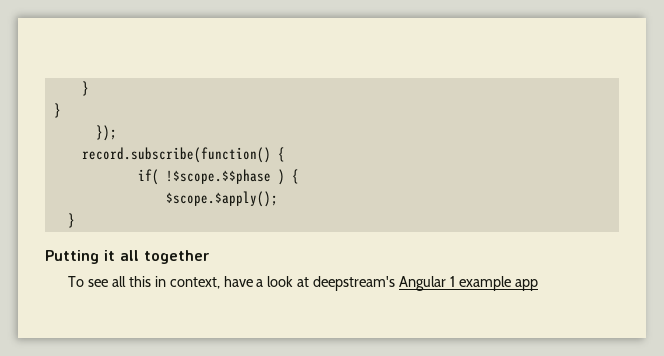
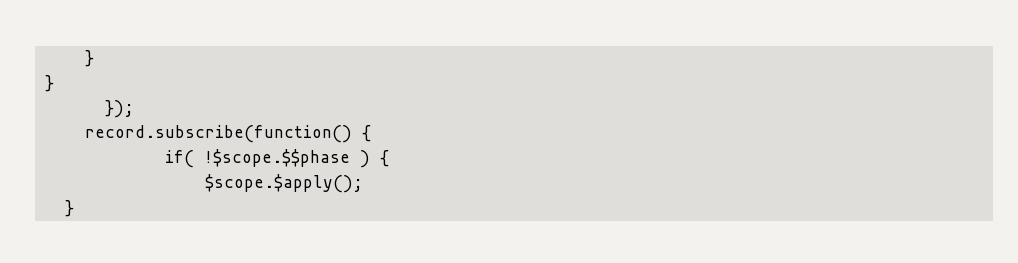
- Putting it all together
- To see all this in context, have a look at deepstream's Angular 1 example app

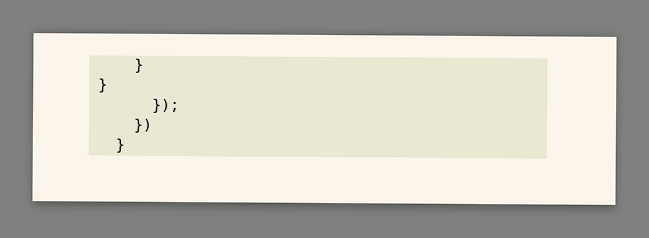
- record.subscribe(function() {
- if( !$scope.$$phase ) {
- $scope.$apply();
+ })

